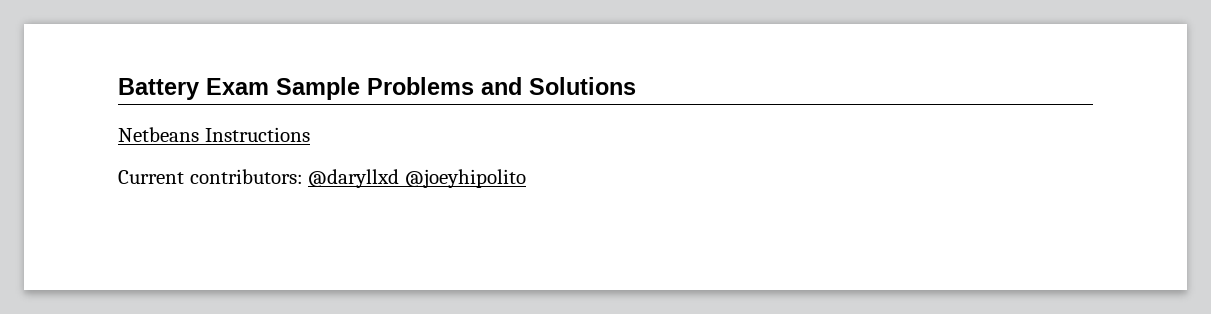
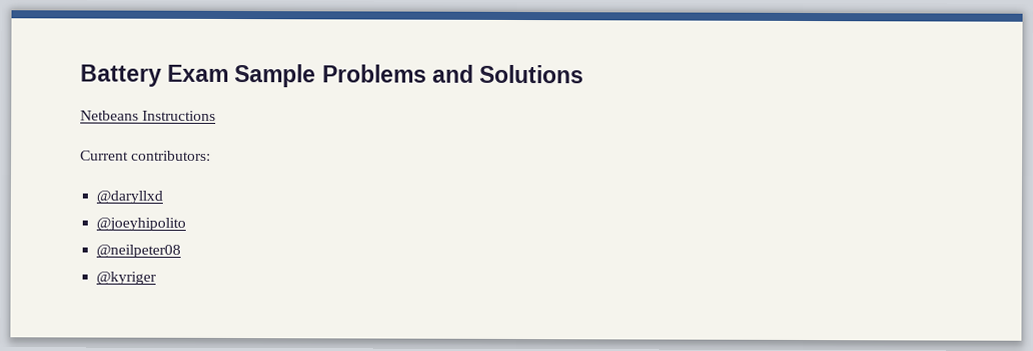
- Current contributors: @daryllxd @joeyhipolito
+ Current contributors:
+ @daryllxd
+ @joeyhipolito
+ @neilpeter08
+ @kyriger

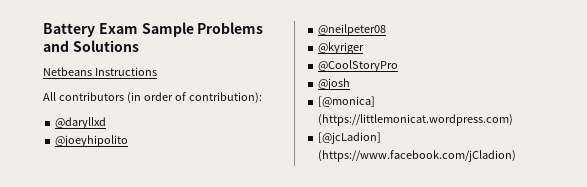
- Current contributors:
+ All contributors (in order of contribution):
  @daryllxd
  @joeyhipolito
  @neilpeter08
  @kyriger
+ @CoolStoryPro
+ @josh
+ [@monica] (https://littlemonicat.wordpress.com)
+ [@jcLadion] (https://www.facebook.com/jCladion)

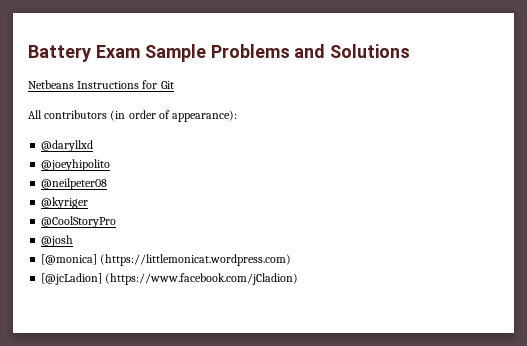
- Netbeans Instructions
+ Netbeans Instructions for Git
- All contributors (in order of contribution):
+ All contributors (in order of appearance):

